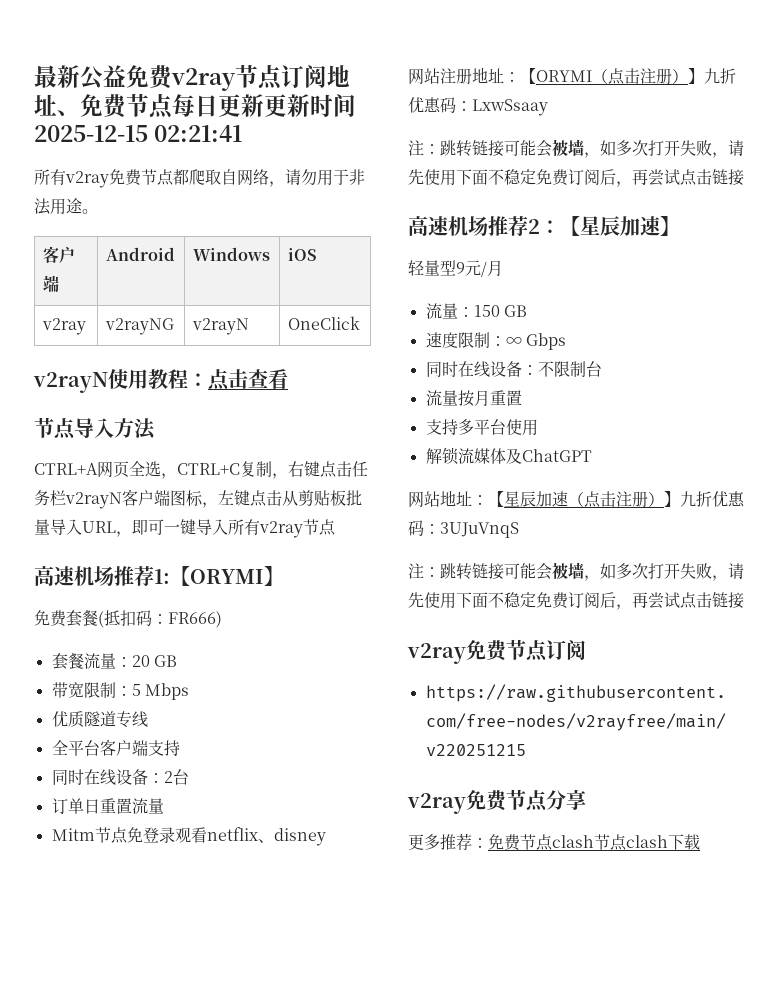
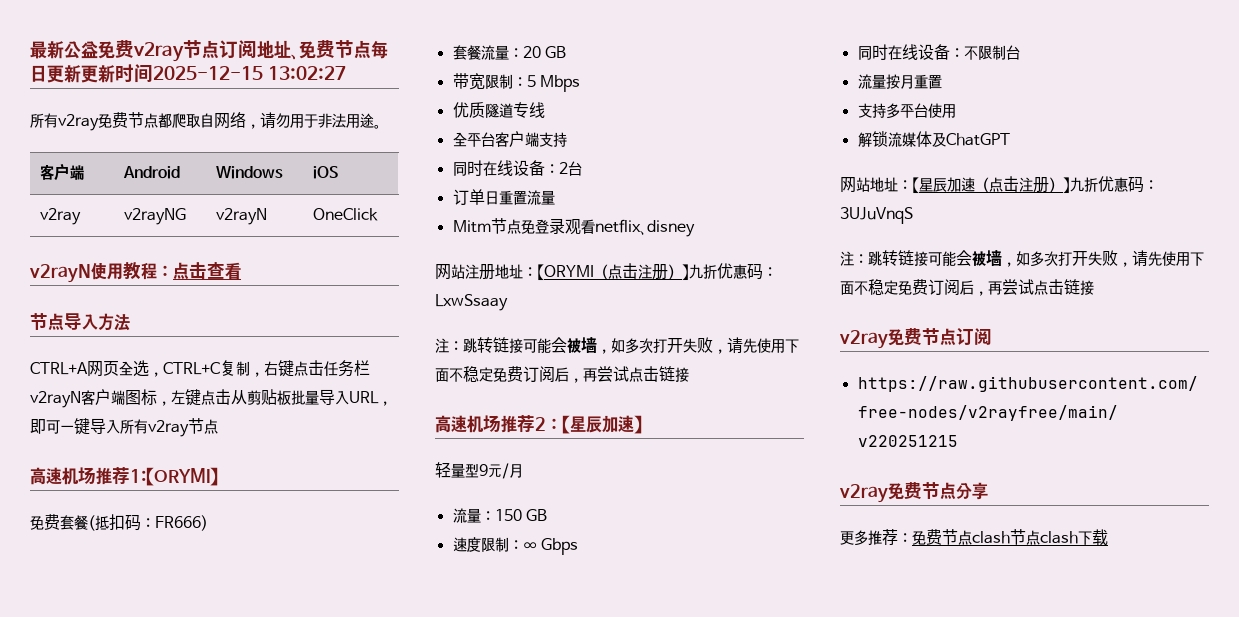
- 最新公益免费v2ray节点订阅地址、免费节点每日更新更新时间2025-12-15 02:21:41
+ 最新公益免费v2ray节点订阅地址、免费节点每日更新更新时间2025-12-15 13:02:27

